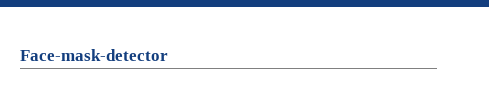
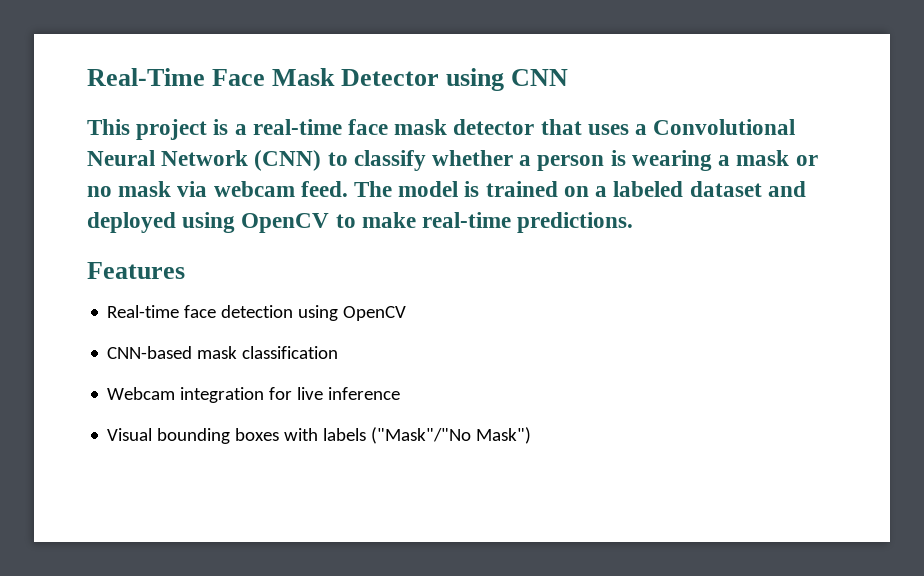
- Face-mask-detector
+ Real-Time Face Mask Detector using CNN
+ This project is a real-time face mask detector that uses a Convolutional Neural Network (CNN) to classify whether a person is wearing a mask or no mask via webcam feed. The model is trained on a labeled dataset and deployed using OpenCV to make real-time predictions.
+ Features
+ Real-time face detection using OpenCV
+ CNN-based mask classification
+ Webcam integration for live inference
+ Visual bounding boxes with labels ("Mask"/"No Mask")

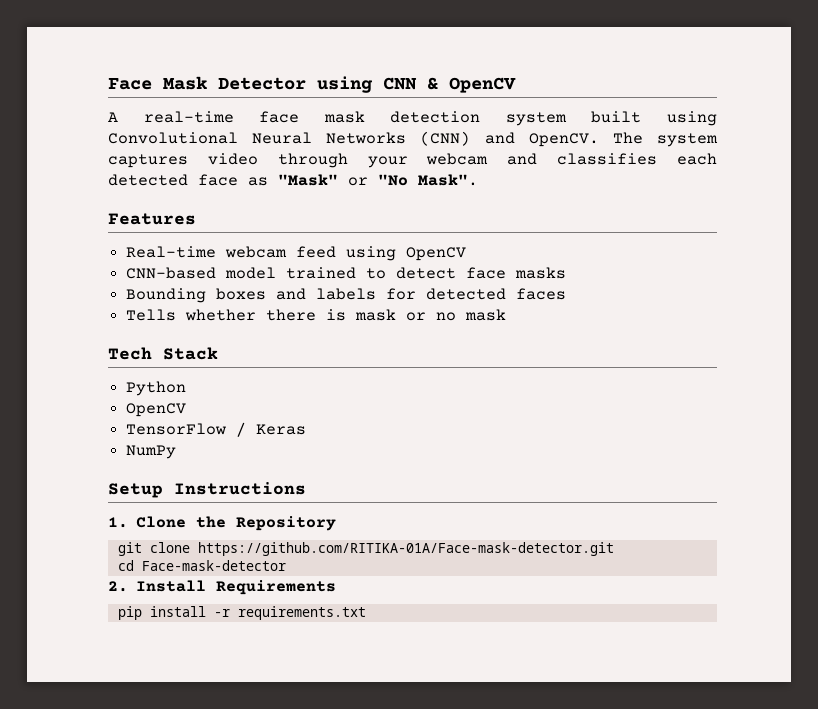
- Real-Time Face Mask Detector using CNN
- This project is a real-time face mask detector that uses a Convolutional Neural Network (CNN) to classify whether a person is wearing a mask or no mask via webcam feed. The model is trained on a labeled dataset and deployed using OpenCV to make real-time predictions.
+ Face Mask Detector using CNN & OpenCV
+ A real-time face mask detection system built using Convolutional Neural Networks (CNN) and OpenCV. The system captures video through your webcam and classifies each detected face as "Mask" or "No Mask".
  Features
- Real-time face detection using OpenCV
- CNN-based mask classification
- Webcam integration for live inference
- Visual bounding boxes with labels ("Mask"/"No Mask")
+ Real-time webcam feed using OpenCV
+ CNN-based model trained to detect face masks
+ Bounding boxes and labels for detected faces
+ Tells whether there is mask or no mask
+ Tech Stack
+ Python
+ OpenCV
+ TensorFlow / Keras
+ NumPy
+ Setup Instructions
+ 1. Clone the Repository
+ git clone https://github.com/RITIKA-01A/Face-mask-detector.git
+ cd Face-mask-detector
+ 2. Install Requirements
+ pip install -r requirements.txt

